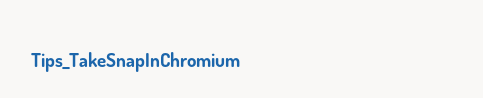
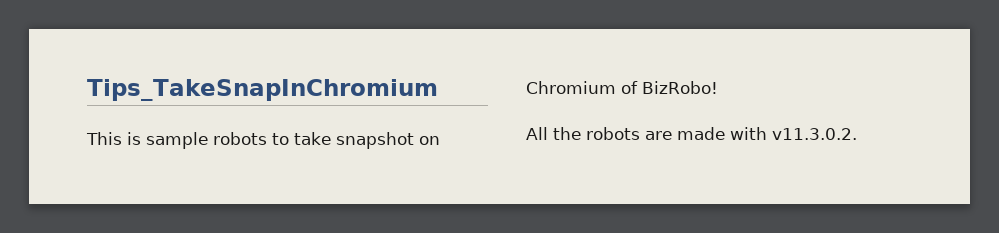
+ This is sample robots to take snapshot on Chromium of BizRobo!
+ All the robots are made with v11.3.0.2.

